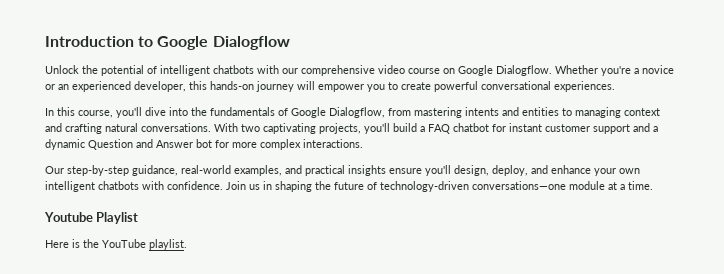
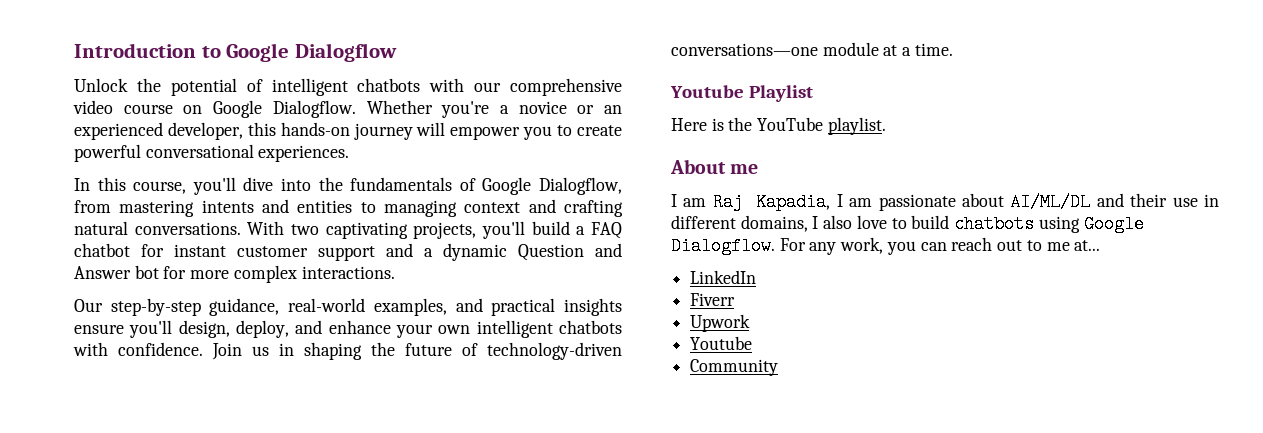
+ About me
+ I am Raj Kapadia, I am passionate about AI/ML/DL and their use in different domains, I also love to build chatbots using Google Dialogflow. For any work, you can reach out to me at...
+ LinkedIn
+ Fiverr
+ Upwork
+ Youtube
+ Community

